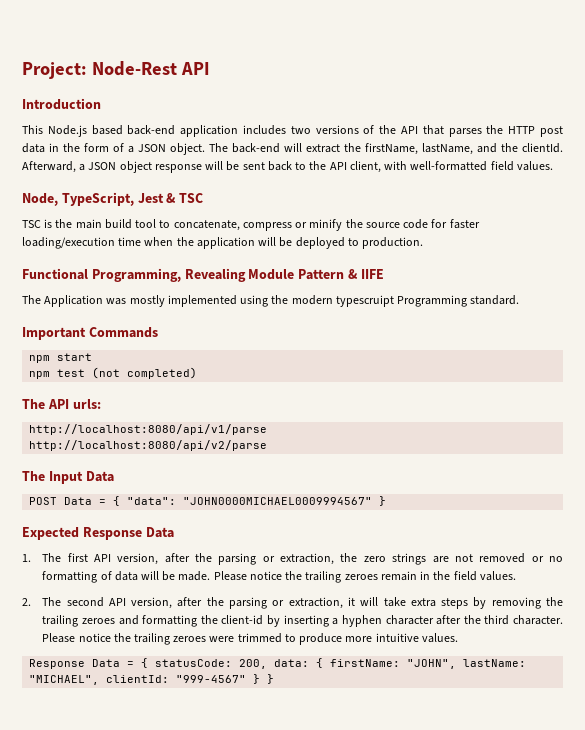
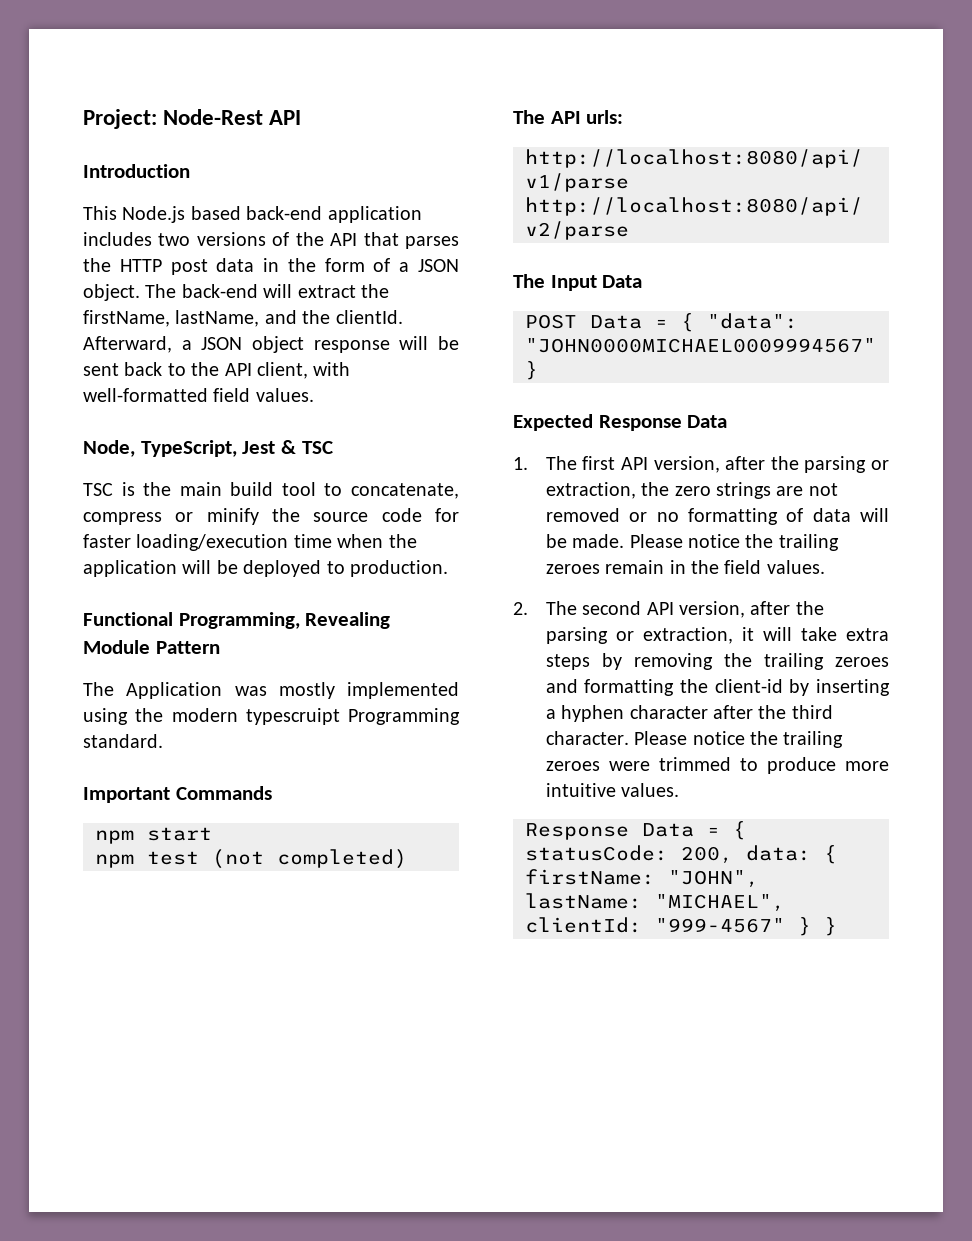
- Functional Programming, Revealing Module Pattern & IIFE
+ Functional Programming, Revealing Module Pattern

